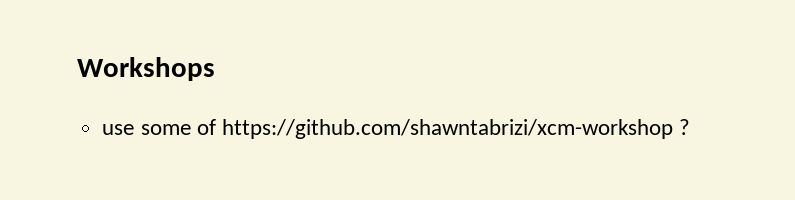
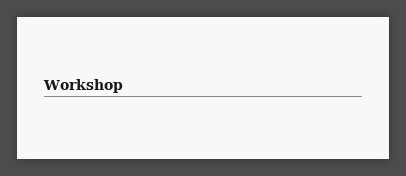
- Workshops
- use some of https://github.com/shawntabrizi/xcm-workshop ?
+ Workshop

